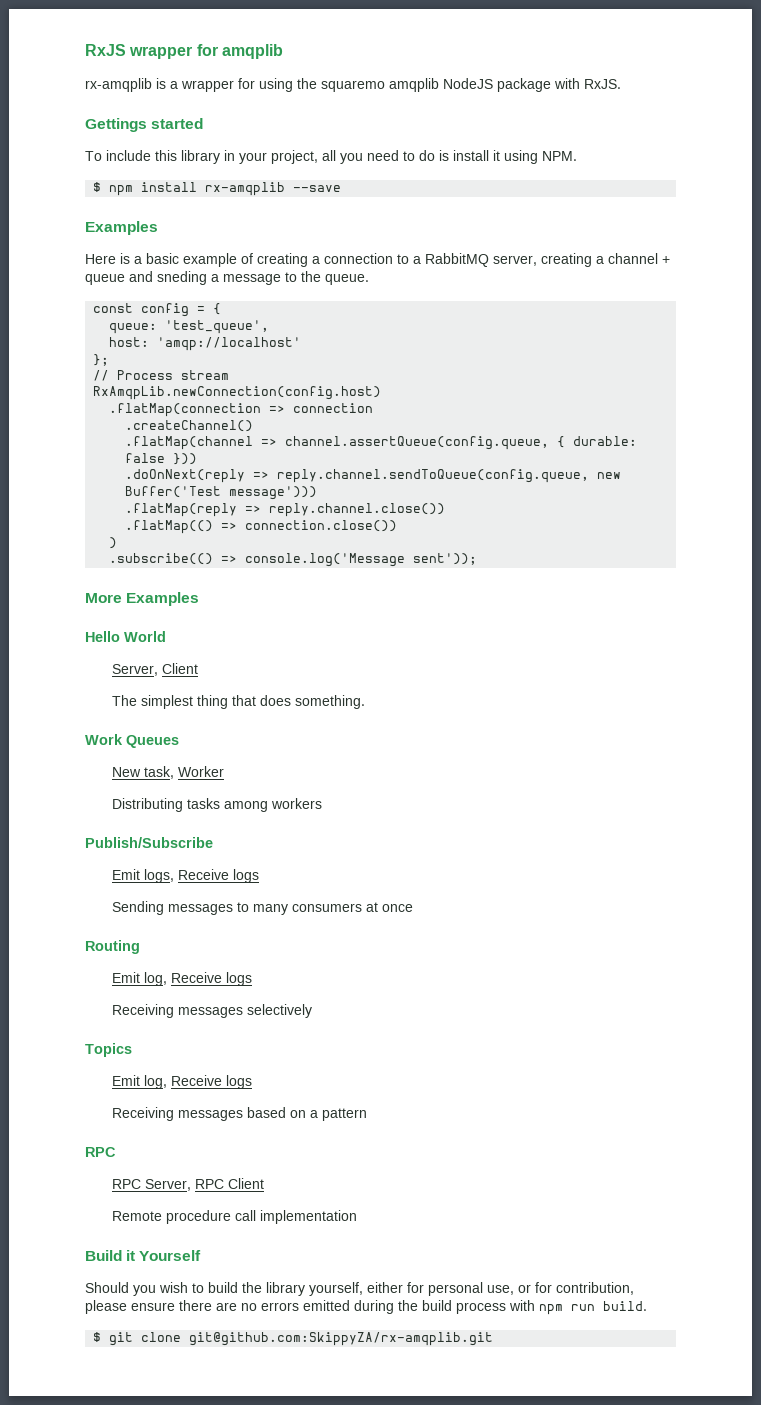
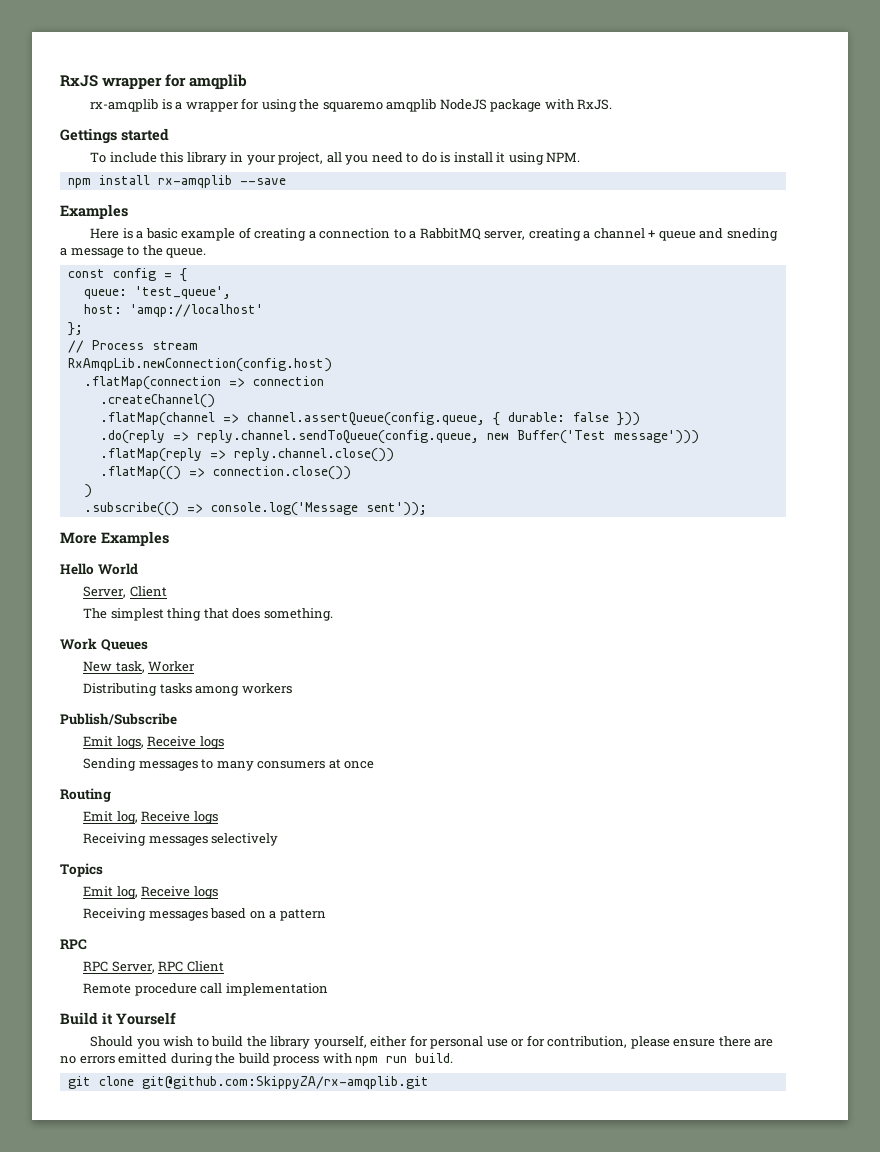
- $ npm install rx-amqplib --save
+ npm install rx-amqplib --save
- .doOnNext(reply => reply.channel.sendToQueue(config.queue, new Buffer('Test message')))
+ .do(reply => reply.channel.sendToQueue(config.queue, new Buffer('Test message')))
- Should you wish to build the library yourself, either for personal use, or for contribution, please ensure there are no errors emitted during the build process with npm run build.
+ Should you wish to build the library yourself, either for personal use or for contribution, please ensure there are no errors emitted during the build process with npm run build.
- $ git clone git@github.com:SkippyZA/rx-amqplib.git
+ git clone git@github.com:SkippyZA/rx-amqplib.git

